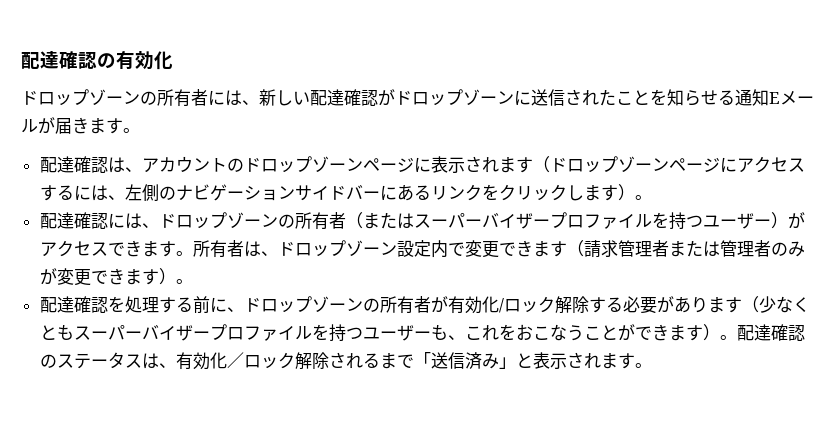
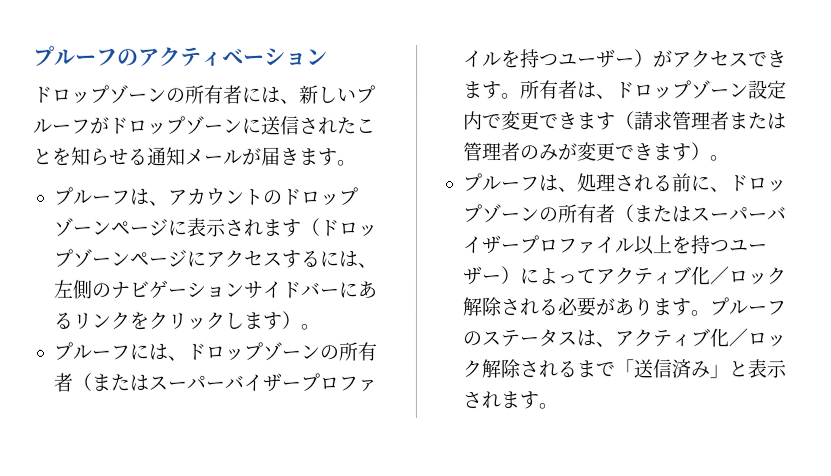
- 配達確認の有効化
+ プルーフのアクティベーション
- ドロップゾーンの所有者には、新しい配達確認がドロップゾーンに送信されたことを知らせる通知Eメールが届きます。
+ ドロップゾーンの所有者には、新しいプルーフがドロップゾーンに送信されたことを知らせる通知メールが届きます。
- 配達確認は、アカウントのドロップゾーンページに表示されます（ドロップゾーンページにアクセスするには、左側のナビゲーションサイドバーにあるリンクをクリックします）。
+ プルーフは、アカウントのドロップゾーンページに表示されます（ドロップゾーンページにアクセスするには、左側のナビゲーションサイドバーにあるリンクをクリックします）。
- 配達確認には、ドロップゾーンの所有者（またはスーパーバイザープロファイルを持つユーザー）がアクセスできます。
+ プルーフには、ドロップゾーンの所有者（またはスーパーバイザープロファイルを持つユーザー）がアクセスできます。
- 配達確認を処理する前に、ドロップゾーンの所有者が有効化/ロック解除する必要があります（少なくともスーパーバイザープロファイルを持つユーザーも、これをおこなうことができます）。配達確認のステータスは、有効化／ロック解除されるまで「送信済み」と表示されます。
+ プルーフは、処理される前に、ドロップゾーンの所有者（またはスーパーバイザープロファイル以上を持つユーザー）によってアクティブ化／ロック解除される必要があります。プルーフのステータスは、アクティブ化／ロック解除されるまで「送信済み」と表示されます。

